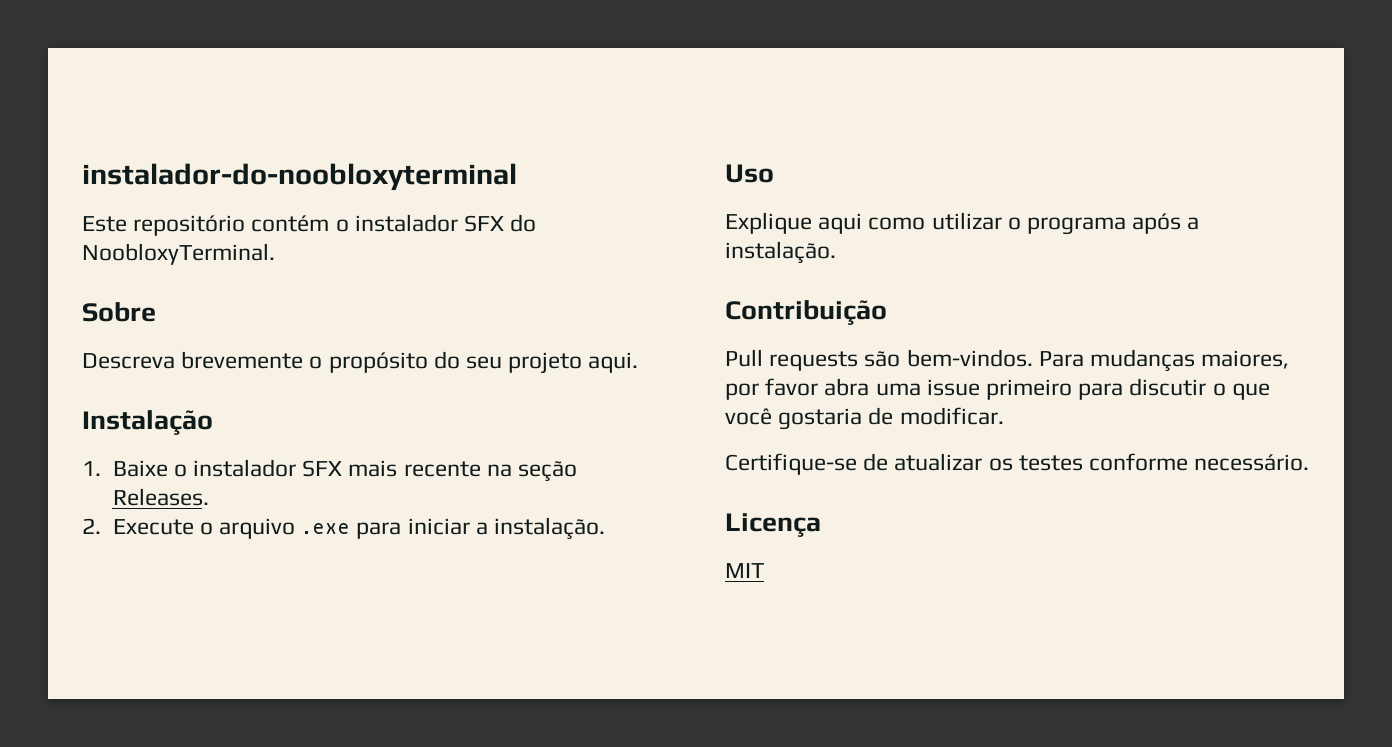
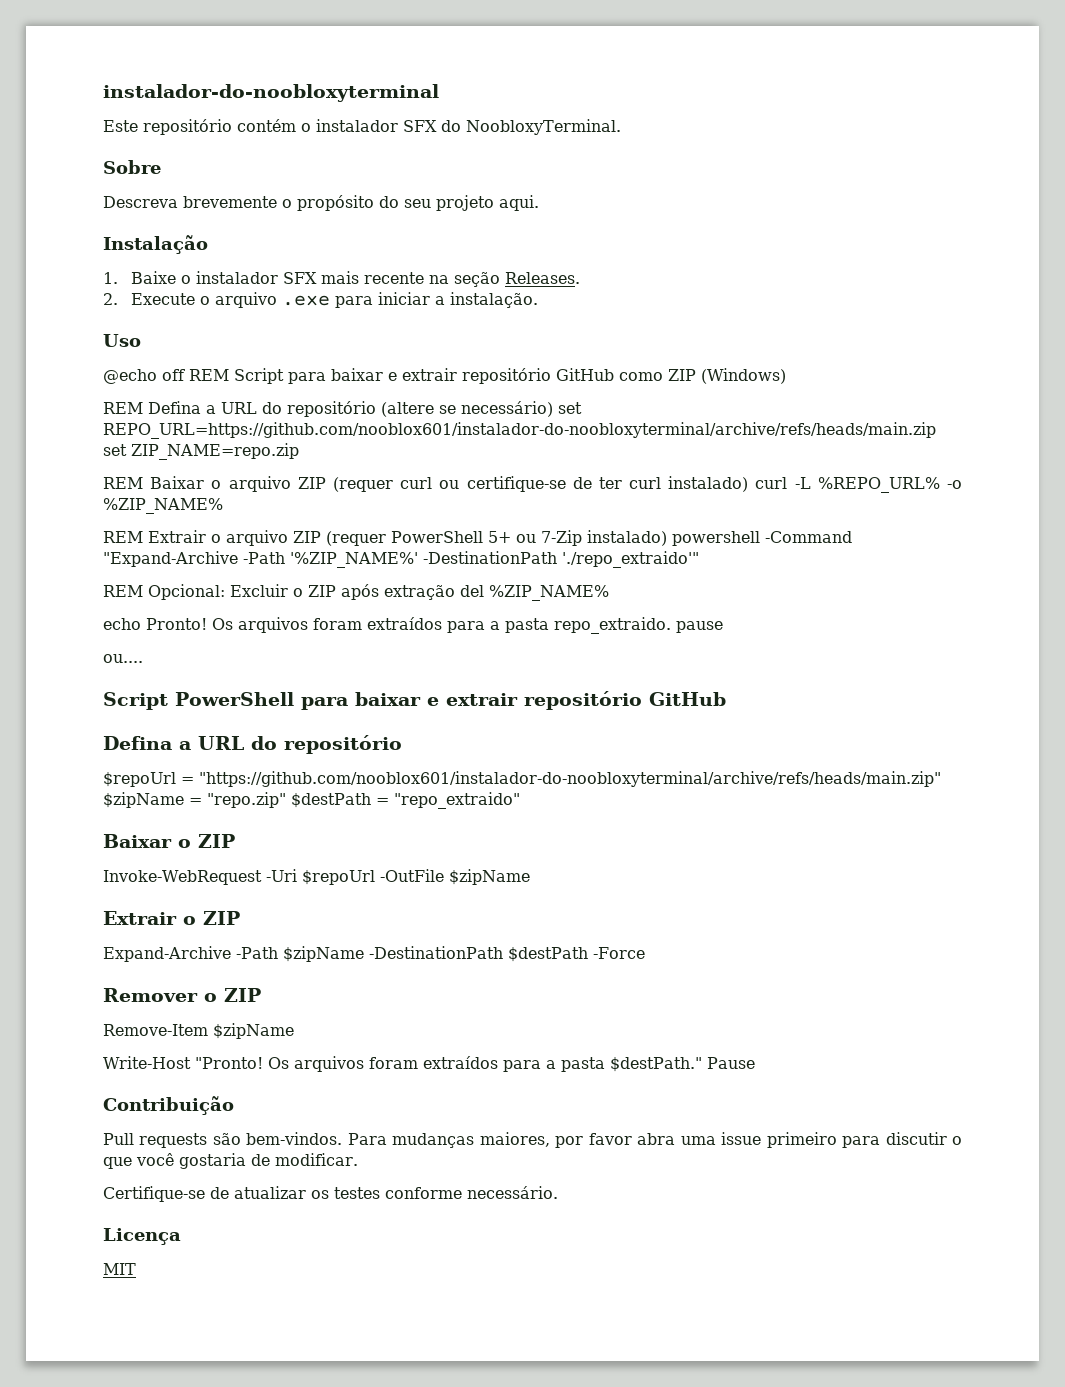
- Explique aqui como utilizar o programa após a instalação.
+ @echo off REM Script para baixar e extrair repositório GitHub como ZIP (Windows)
+ REM Defina a URL do repositório (altere se necessário) set REPO_URL=https://github.com/nooblox601/instalador-do-noobloxyterminal/archive/refs/heads/main.zip set ZIP_NAME=repo.zip
+ REM Baixar o arquivo ZIP (requer curl ou certifique-se de ter curl instalado) curl -L %REPO_URL% -o %ZIP_NAME%
+ REM Extrair o arquivo ZIP (requer PowerShell 5+ ou 7-Zip instalado) powershell -Command "Expand-Archive -Path '%ZIP_NAME%' -DestinationPath './repo_extraido'"
+ REM Opcional: Excluir o ZIP após extração del %ZIP_NAME%
+ echo Pronto! Os arquivos foram extraídos para a pasta repo_extraido. pause
+ ou....
+ Script PowerShell para baixar e extrair repositório GitHub
+ Defina a URL do repositório
+ $repoUrl = "https://github.com/nooblox601/instalador-do-noobloxyterminal/archive/refs/heads/main.zip" $zipName = "repo.zip" $destPath = "repo_extraido"
+ Baixar o ZIP
+ Invoke-WebRequest -Uri $repoUrl -OutFile $zipName
+ Extrair o ZIP
+ Expand-Archive -Path $zipName -DestinationPath $destPath -Force
+ Remover o ZIP
+ Remove-Item $zipName
+ Write-Host "Pronto! Os arquivos foram extraídos para a pasta $destPath." Pause

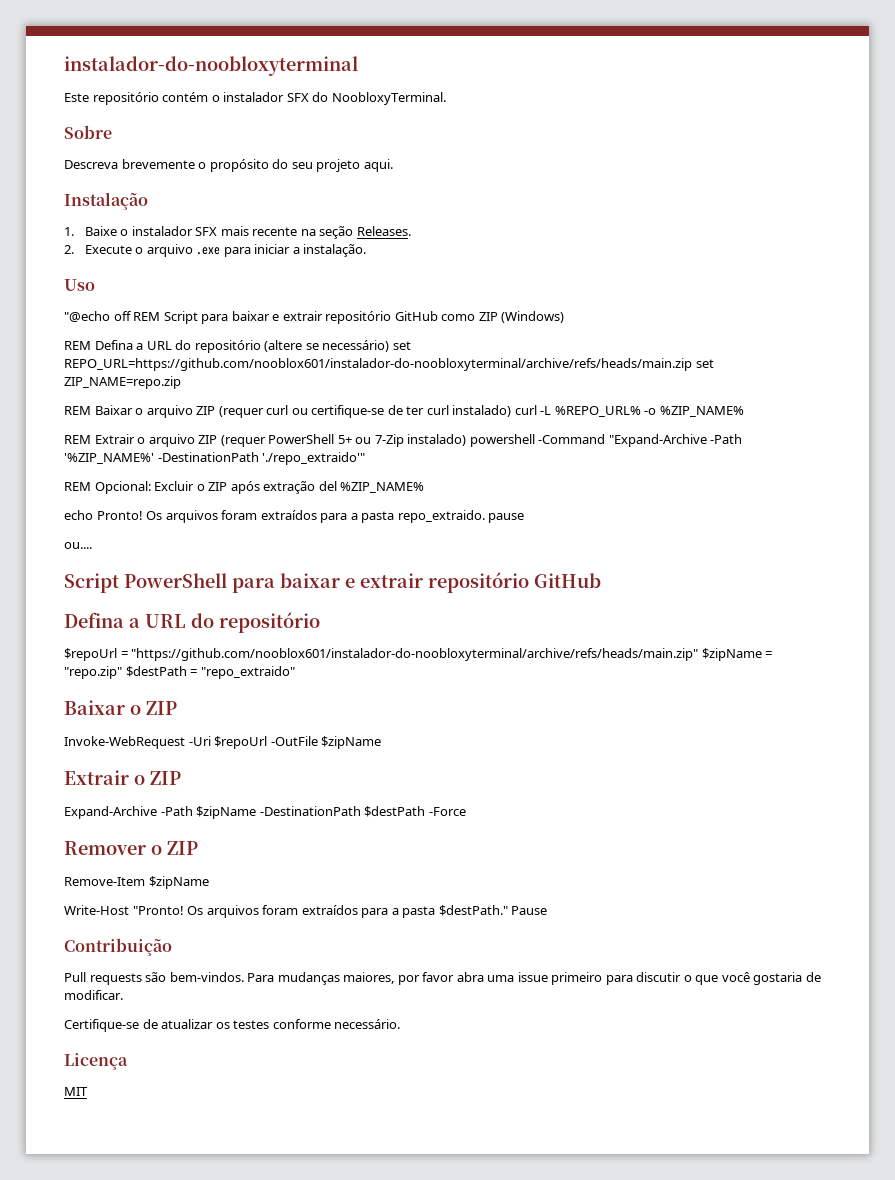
- @echo off REM Script para baixar e extrair repositório GitHub como ZIP (Windows)
+ "@echo off REM Script para baixar e extrair repositório GitHub como ZIP (Windows)

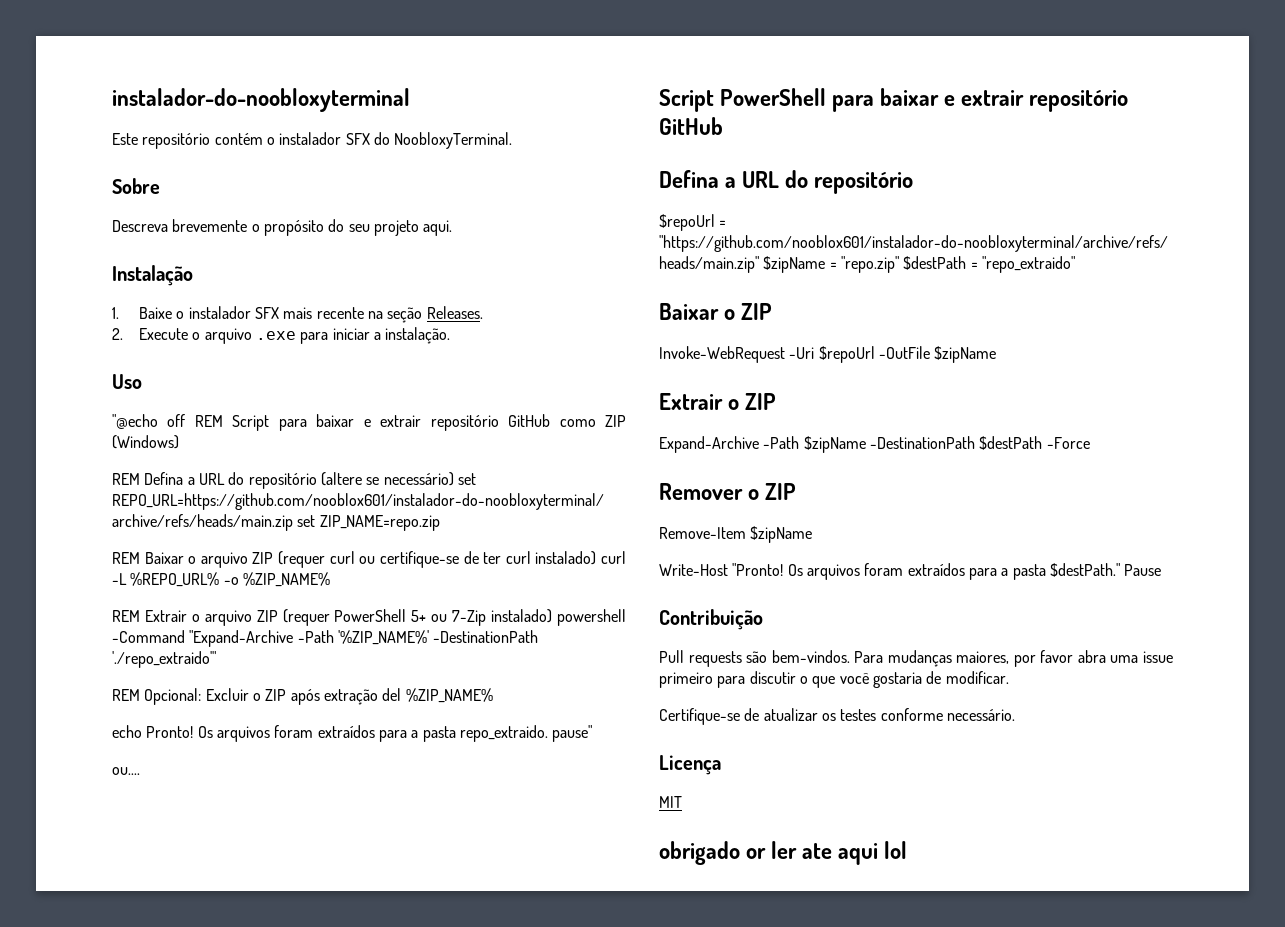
- Os arquivos foram extraídos para a pasta repo_extraido. pause
+ Os arquivos foram extraídos para a pasta repo_extraido. pause"
+ obrigado or ler ate aqui lol

